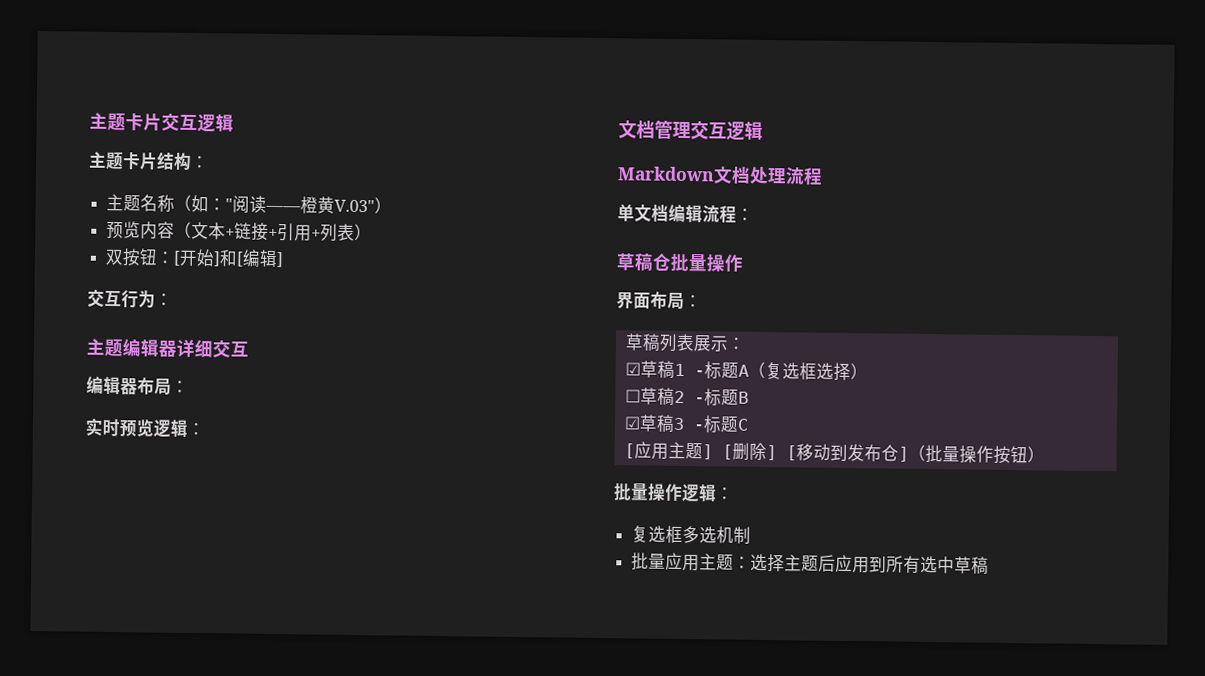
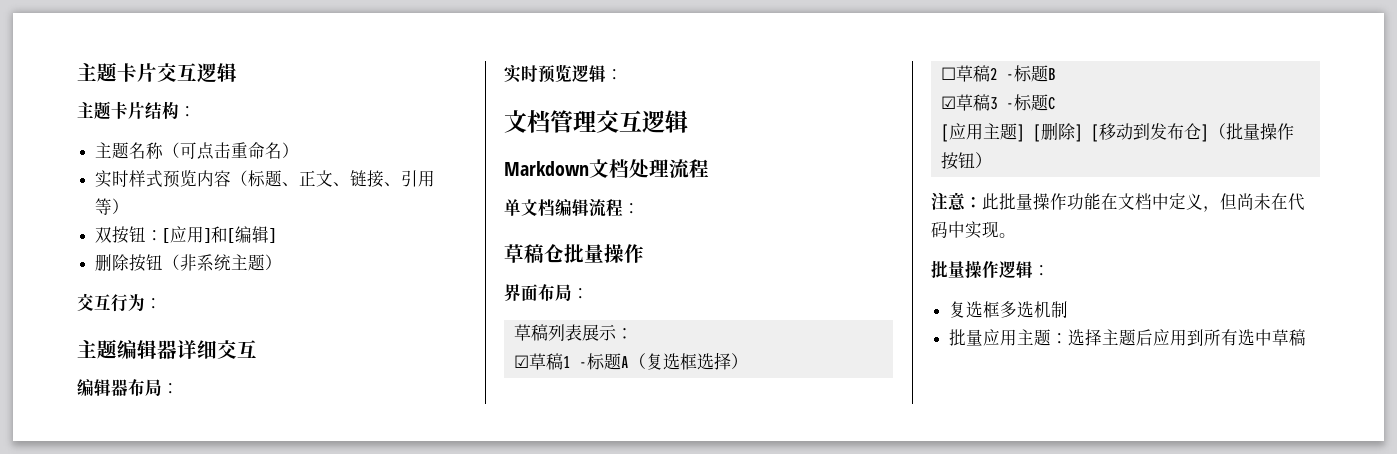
- 主题名称（如："阅读——橙黄V.03"）
- 预览内容（文本+链接+引用+列表）
+ 主题名称（可点击重命名）
+ 实时样式预览内容（标题、正文、链接、引用等）
- 双按钮：[开始]和[编辑]
+ 双按钮：[应用]和[编辑]
+ 删除按钮（非系统主题）
+ 注意：此批量操作功能在文档中定义，但尚未在代码中实现。

